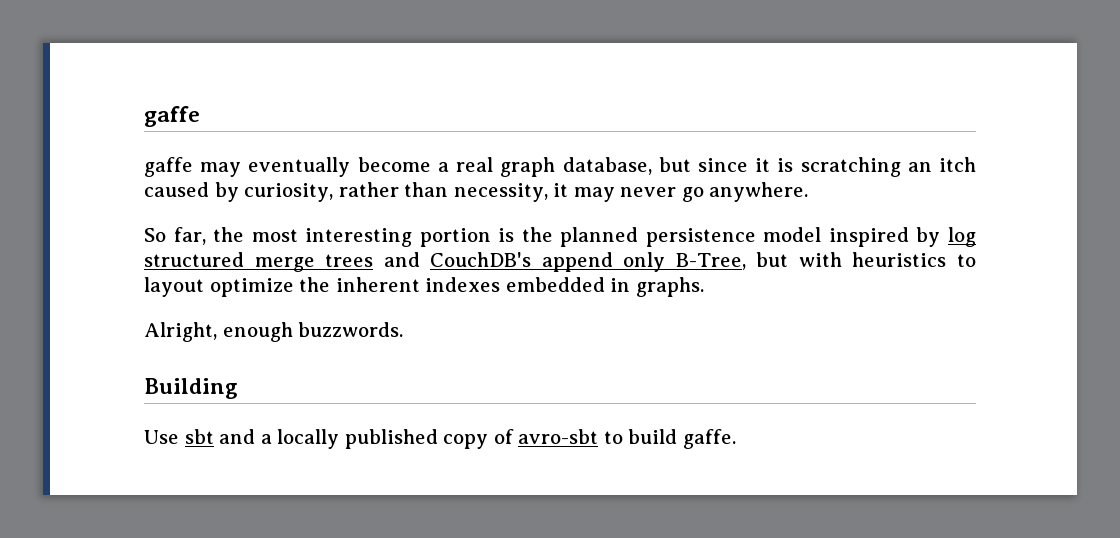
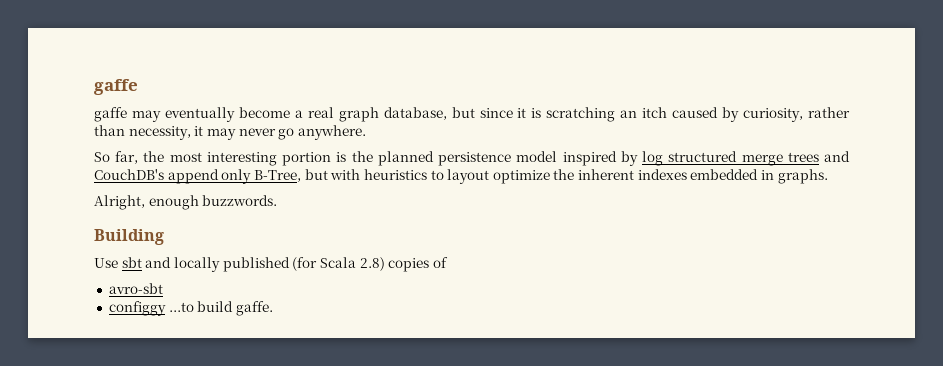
- Use sbt and a locally published copy of avro-sbt to build gaffe.
+ Use sbt and locally published (for Scala 2.8) copies of
+ avro-sbt
+ configgy ...to build gaffe.

